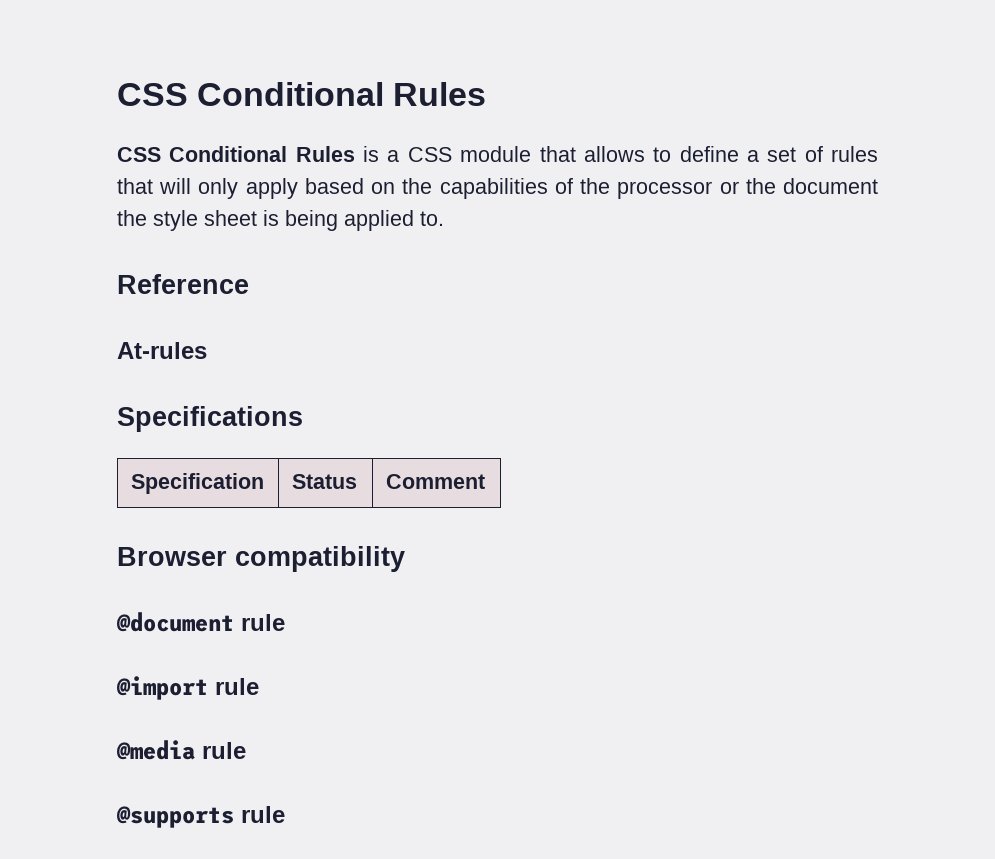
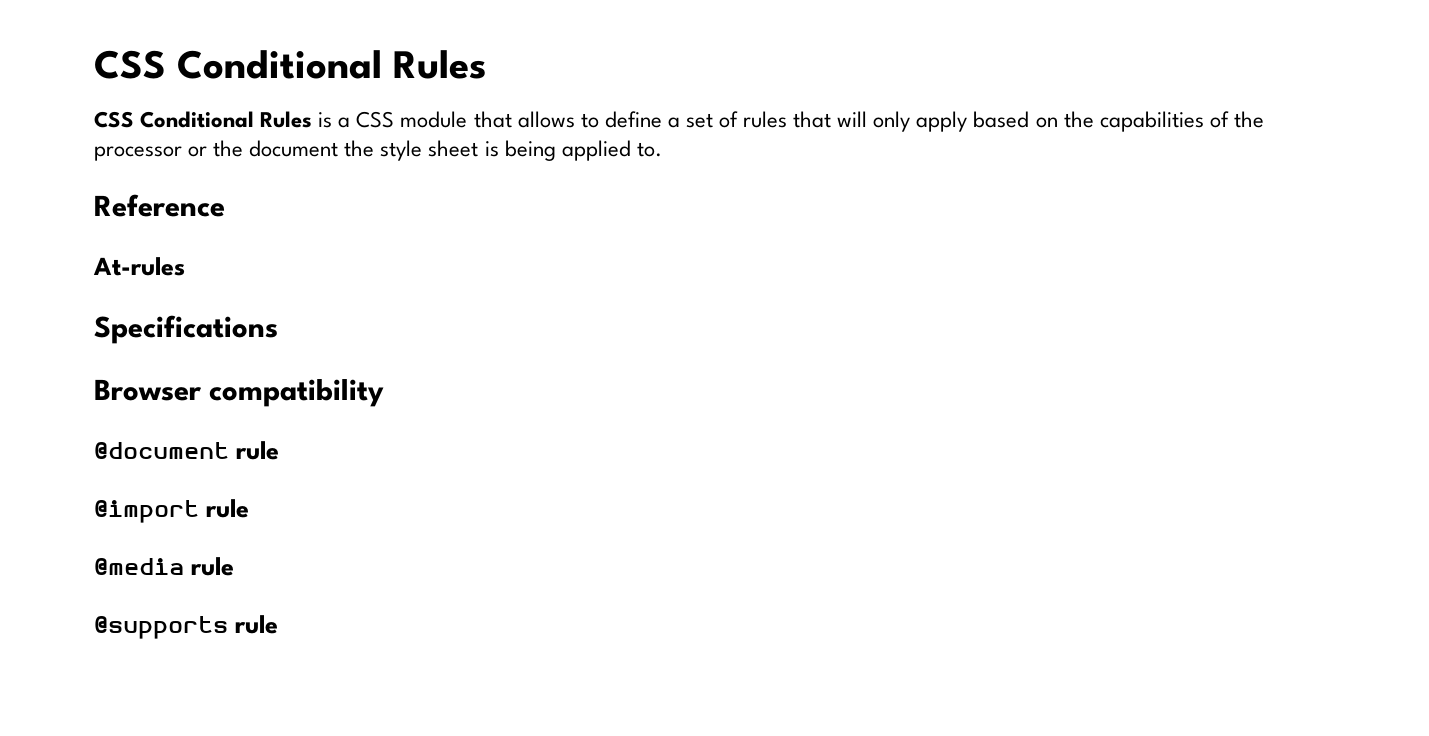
- Specification | Status | Comment

